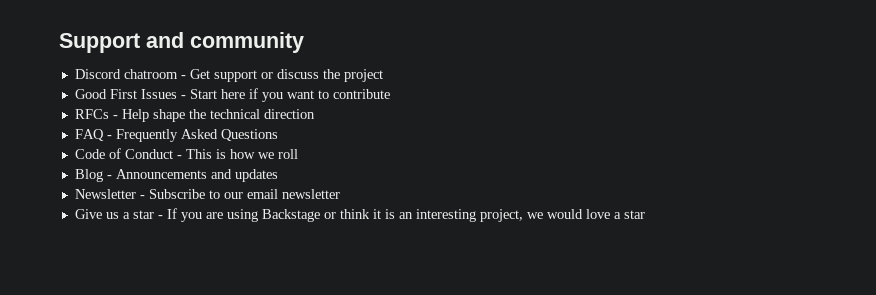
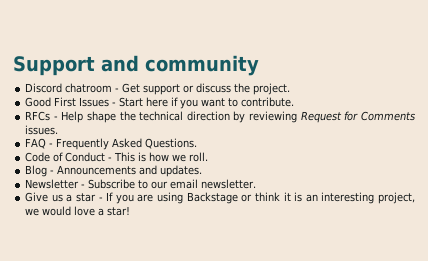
- Discord chatroom - Get support or discuss the project
+ Discord chatroom - Get support or discuss the project.
- Good First Issues - Start here if you want to contribute
+ Good First Issues - Start here if you want to contribute.
- RFCs - Help shape the technical direction
+ RFCs - Help shape the technical direction by reviewing Request for Comments issues.
- FAQ - Frequently Asked Questions
+ FAQ - Frequently Asked Questions.
- Code of Conduct - This is how we roll
+ Code of Conduct - This is how we roll.
- Blog - Announcements and updates
+ Blog - Announcements and updates.
- Newsletter - Subscribe to our email newsletter
+ Newsletter - Subscribe to our email newsletter.
- Give us a star - If you are using Backstage or think it is an interesting project, we would love a star
+ Give us a star - If you are using Backstage or think it is an interesting project, we would love a star!

